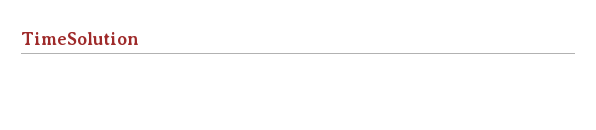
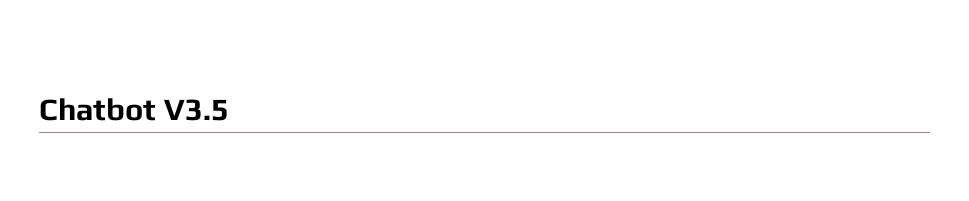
- TimeSolution
+ Chatbot V3.5

